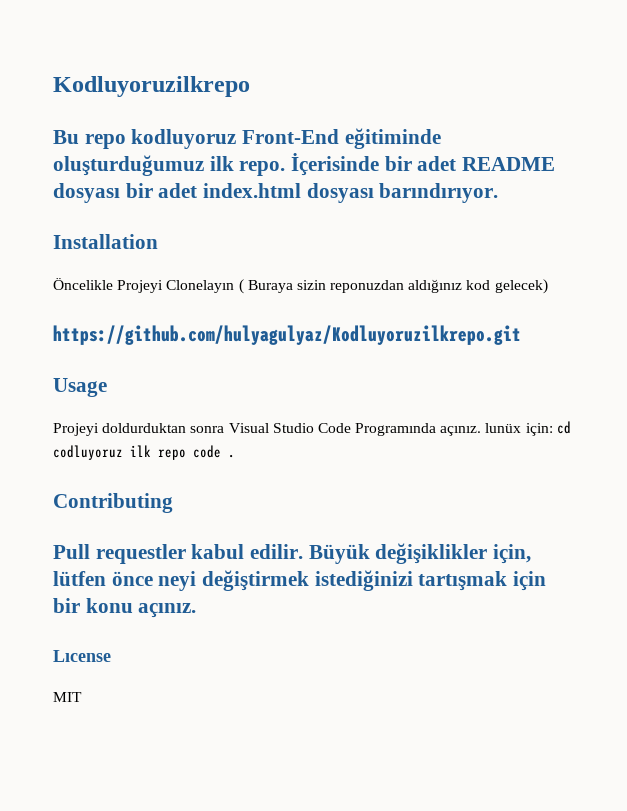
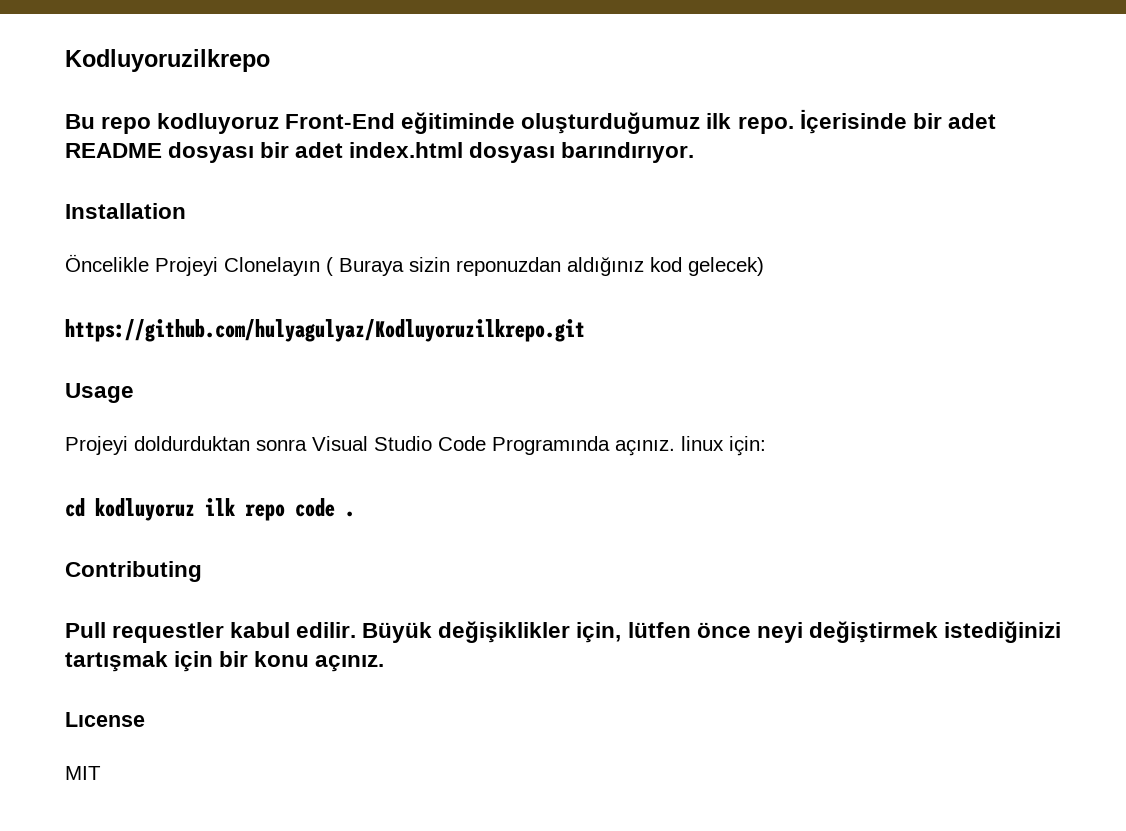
- Projeyi doldurduktan sonra Visual Studio Code Programında açınız. lunüx için: cd codluyoruz ilk repo code .
+ Projeyi doldurduktan sonra Visual Studio Code Programında açınız. linux için:
+ cd kodluyoruz ilk repo code .

